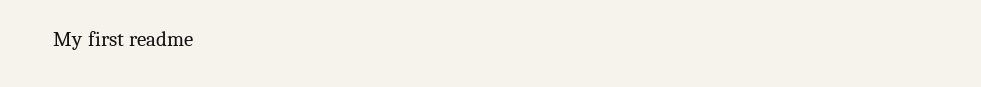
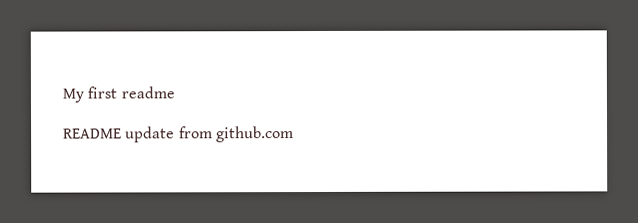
+ README update from github.com

